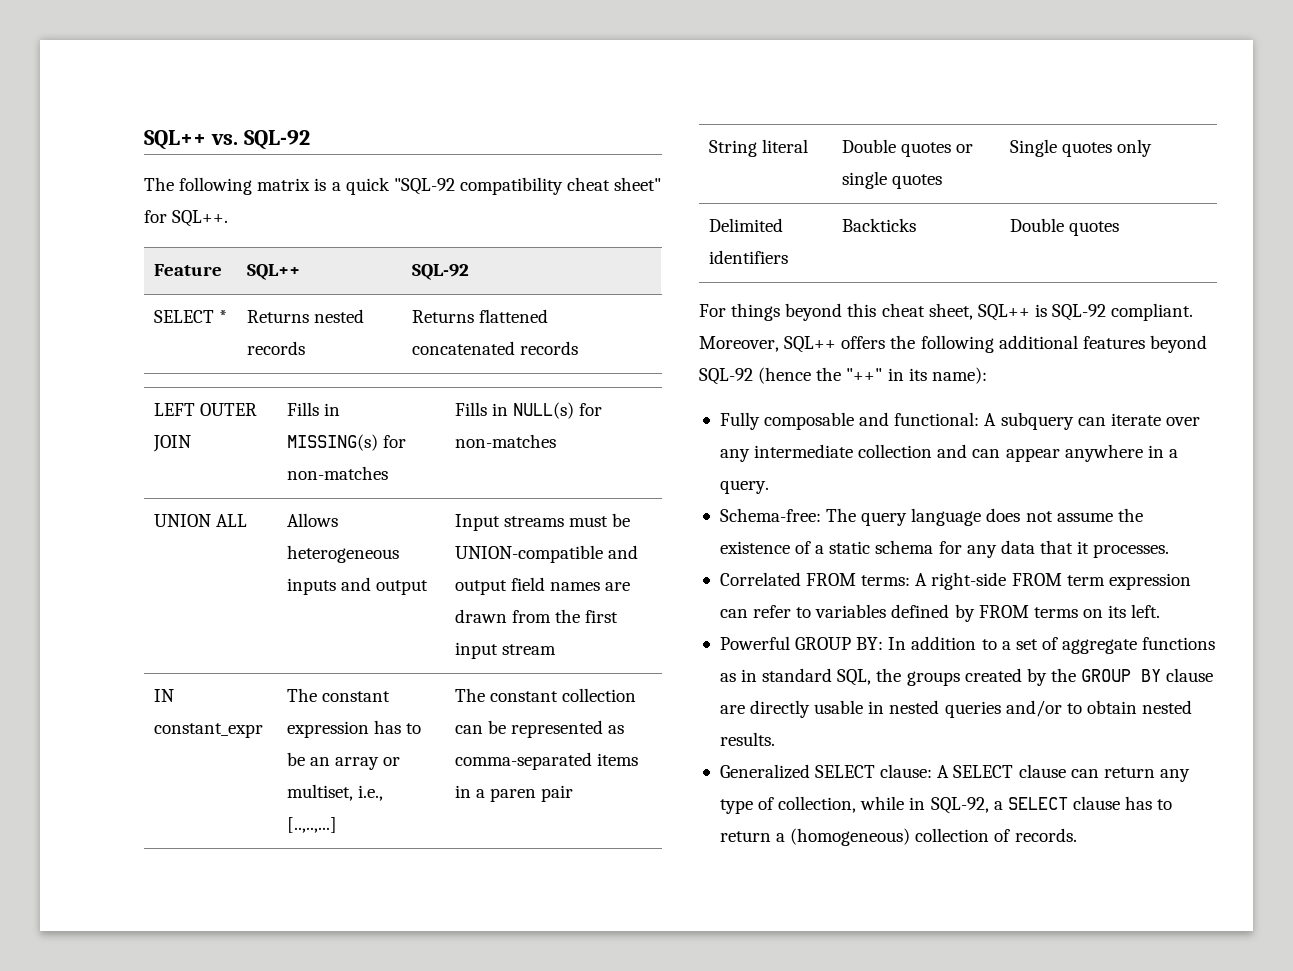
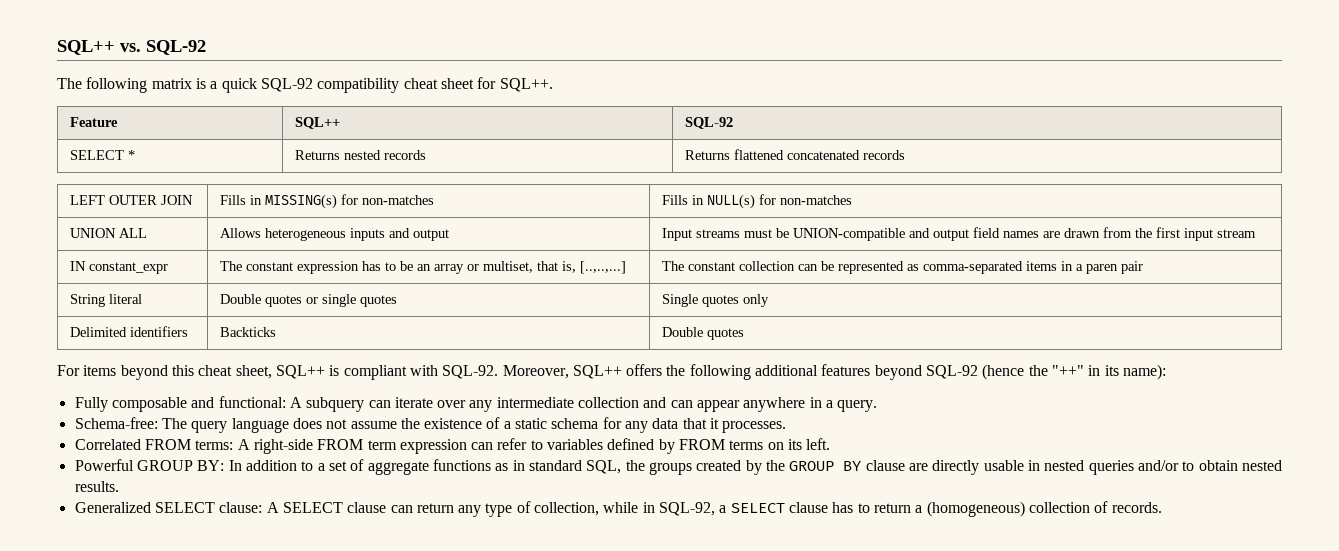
- The following matrix is a quick "SQL-92 compatibility cheat sheet" for SQL++.
+ The following matrix is a quick SQL-92 compatibility cheat sheet for SQL++.
- IN constant_expr | The constant expression has to be an array or multiset, i.e., [..,..,...] | The constant collection can be represented as comma-separated items in a paren pair
+ IN constant_expr | The constant expression has to be an array or multiset, that is, [..,..,...] | The constant collection can be represented as comma-separated items in a paren pair
- For things beyond this cheat sheet, SQL++ is SQL-92 compliant.
+ For items beyond this cheat sheet, SQL++ is compliant with SQL-92.

